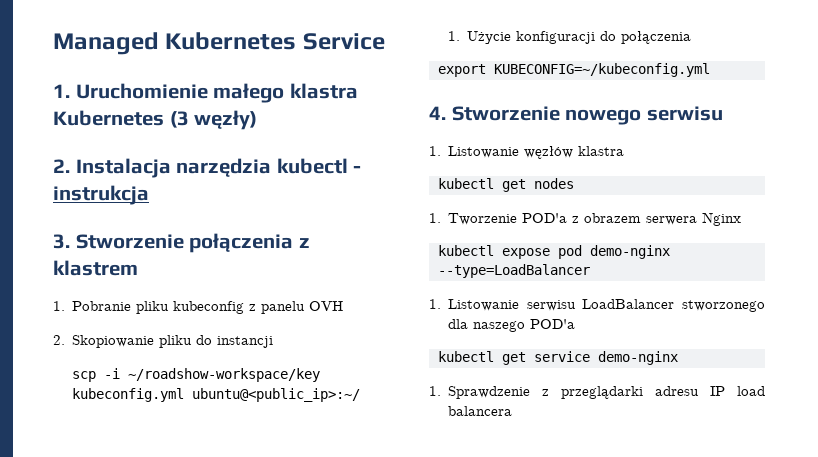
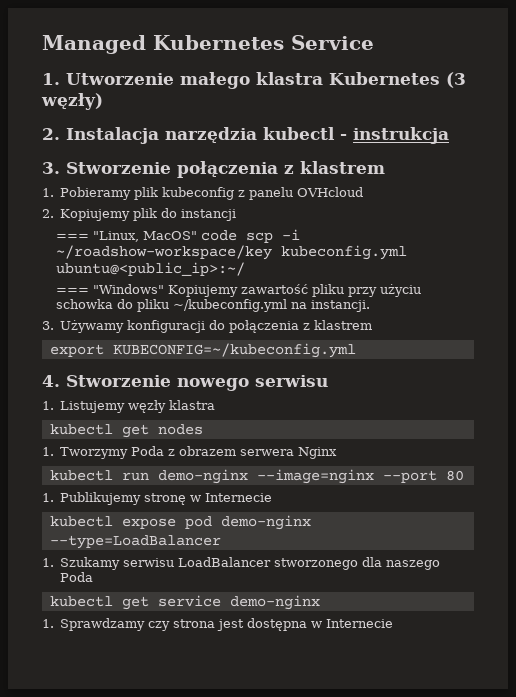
- 1. Uruchomienie małego klastra Kubernetes (3 węzły)
+ 1. Utworzenie małego klastra Kubernetes (3 węzły)
- 1. Pobranie pliku kubeconfig z panelu OVH
- 2. Skopiowanie pliku do instancji
+ 1. Pobieramy plik kubeconfig z panelu OVHcloud
+ 2. Kopiujemy plik do instancji
- scp -i ~/roadshow-workspace/key kubeconfig.yml ubuntu@<public_ip>:~/
+ === "Linux, MacOS" code scp -i ~/roadshow-workspace/key kubeconfig.yml ubuntu@<public_ip>:~/
- 1. Użycie konfiguracji do połączenia
+ === "Windows" Kopiujemy zawartość pliku przy użyciu schowka do pliku ~/kubeconfig.yml na instancji.
+ 3. Używamy konfiguracji do połączenia z klastrem
- 1. Listowanie węzłów klastra
+ 1. Listujemy węzły klastra
- 1. Tworzenie POD'a z obrazem serwera Nginx
+ 1. Tworzymy Poda z obrazem serwera Nginx
+ kubectl run demo-nginx --image=nginx --port 80
+ 1. Publikujemy stronę w Internecie
- 1. Listowanie serwisu LoadBalancer stworzonego dla naszego POD'a
+ 1. Szukamy serwisu LoadBalancer stworzonego dla naszego Poda
- 1. Sprawdzenie z przeglądarki adresu IP load balancera
+ 1. Sprawdzamy czy strona jest dostępna w Internecie

